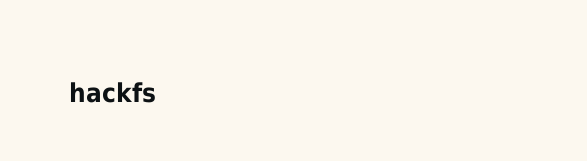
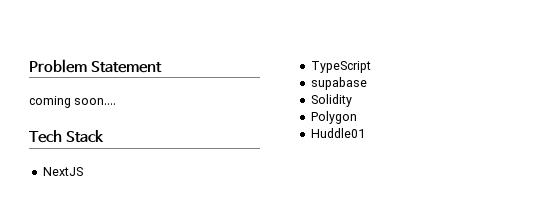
- hackfs
+ Problem Statement
+ coming soon....
+ Tech Stack
+ NextJS
+ TypeScript
+ supabase
+ Solidity
+ Polygon
+ Huddle01

